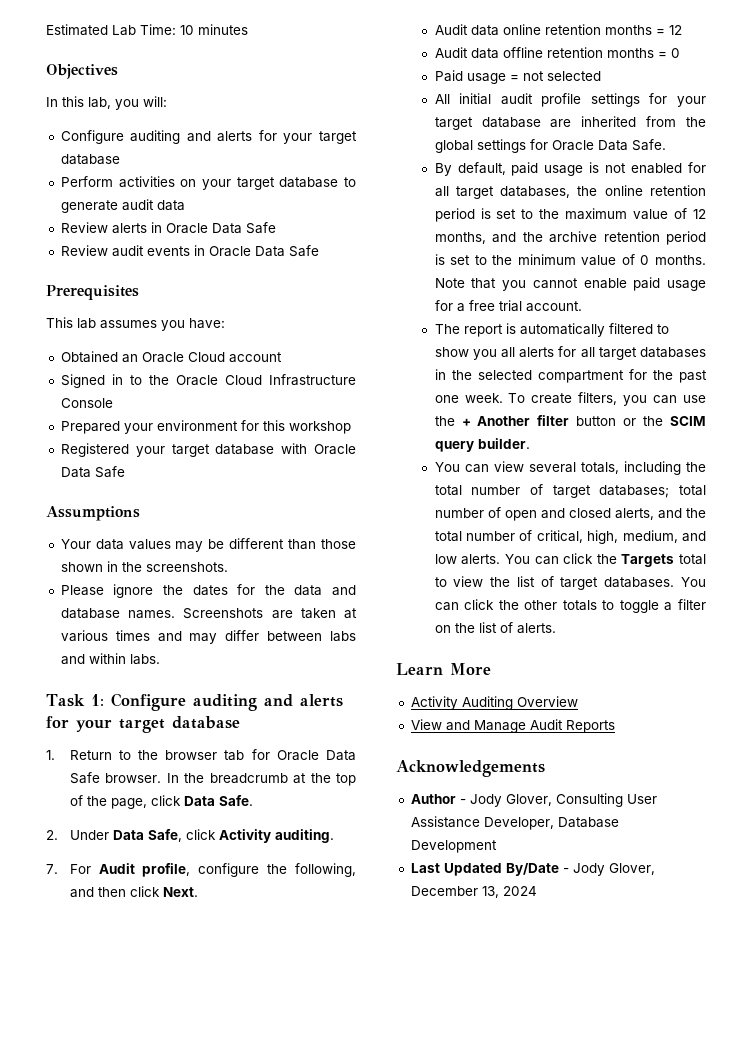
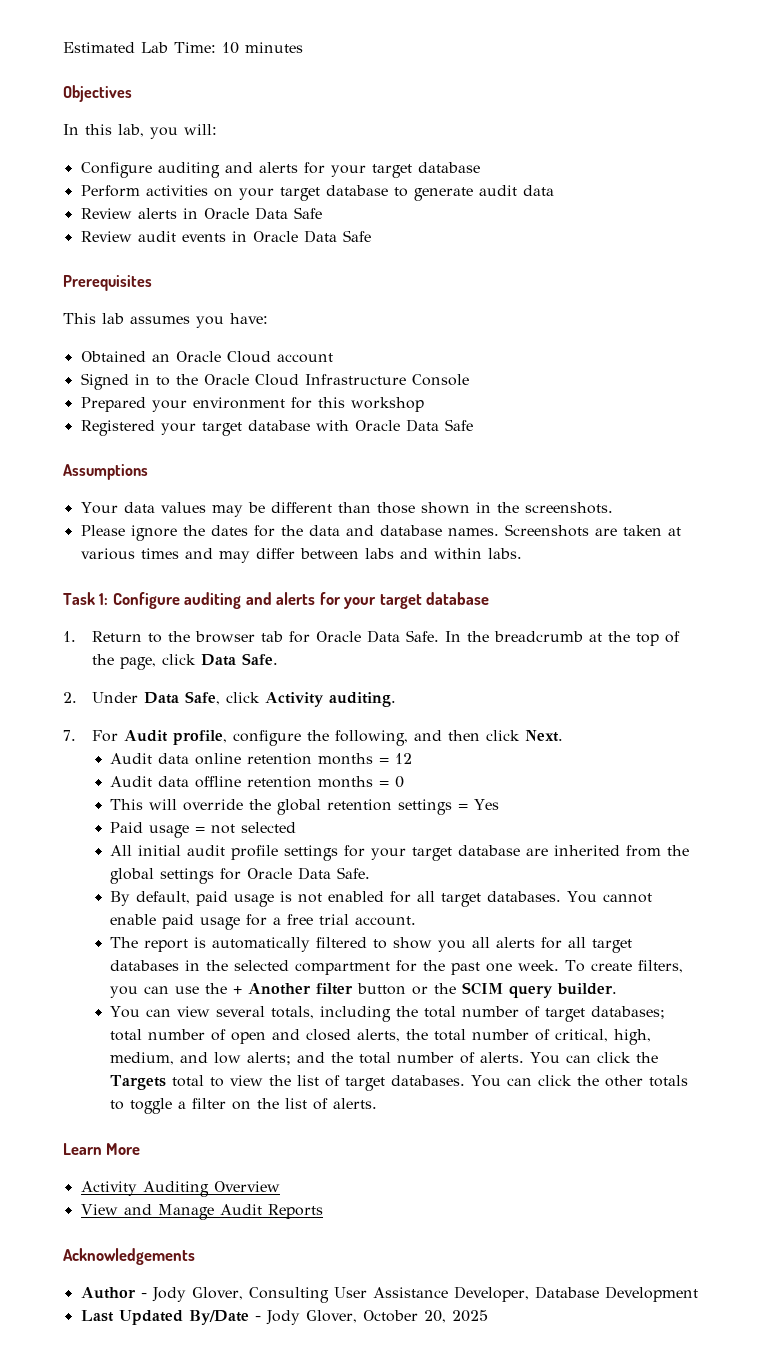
- 1. Return to the browser tab for Oracle Data Safe browser.
+ 1. Return to the browser tab for Oracle Data Safe.
+ This will override the global retention settings = Yes
- By default, paid usage is not enabled for all target databases, the online retention period is set to the maximum value of 12 months, and the archive retention period is set to the minimum value of 0 months. Note that you cannot enable paid usage for a free trial account.
+ By default, paid usage is not enabled for all target databases. You cannot enable paid usage for a free trial account.
- You can view several totals, including the total number of target databases; total number of open and closed alerts, and the total number of critical, high, medium, and low alerts.
+ You can view several totals, including the total number of target databases; total number of open and closed alerts, the total number of critical, high, medium, and low alerts; and the total number of alerts.
- Last Updated By/Date - Jody Glover, December 13, 2024
+ Last Updated By/Date - Jody Glover, October 20, 2025

